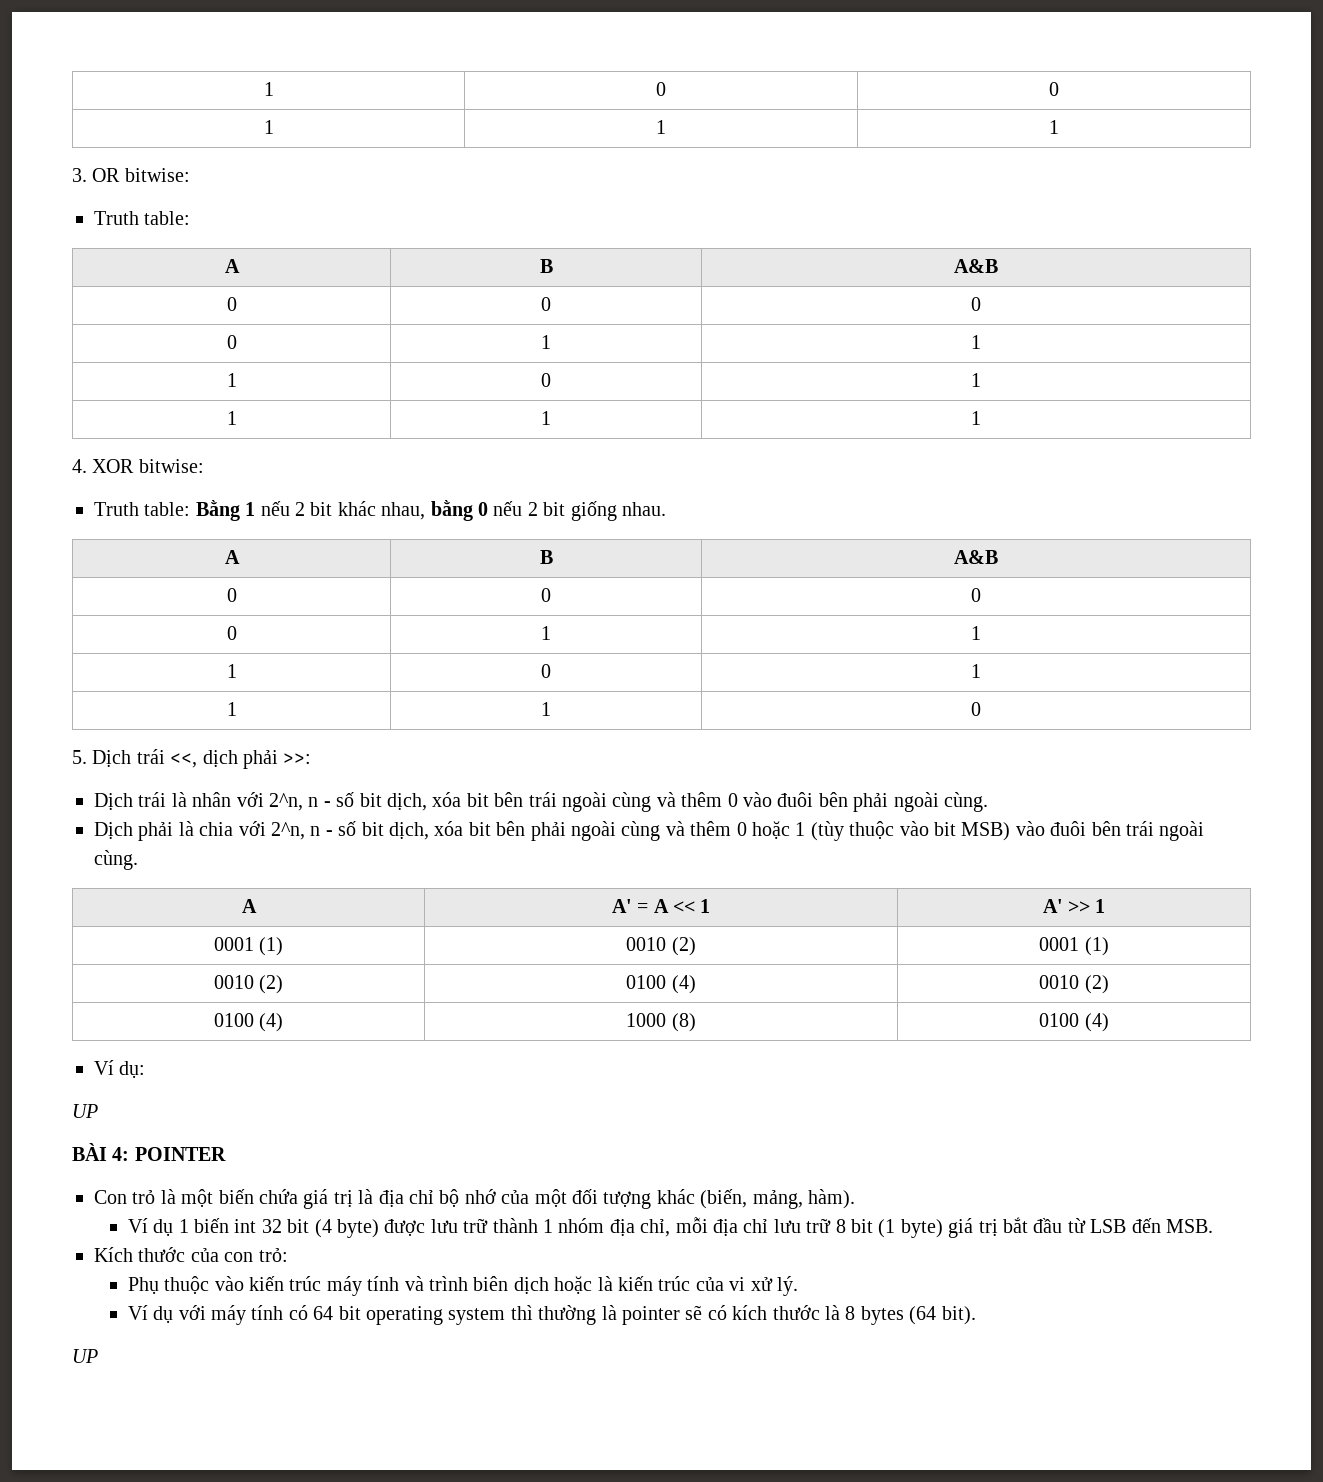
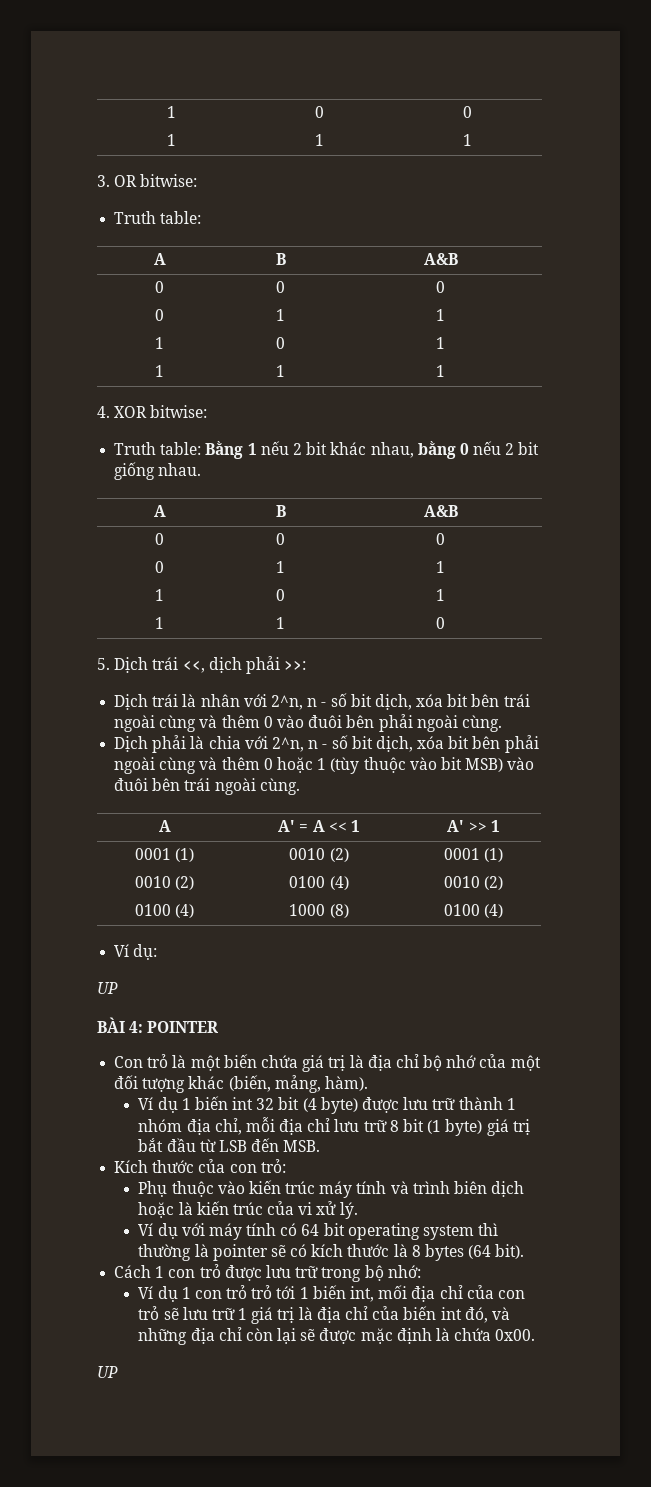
+ Cách 1 con trỏ được lưu trữ trong bộ nhớ:
+ Ví dụ 1 con trỏ trỏ tới 1 biến int, mối địa chỉ của con trỏ sẽ lưu trữ 1 giá trị là địa chỉ của biến int đó, và những địa chỉ còn lại sẽ được mặc định là chứa 0x00.

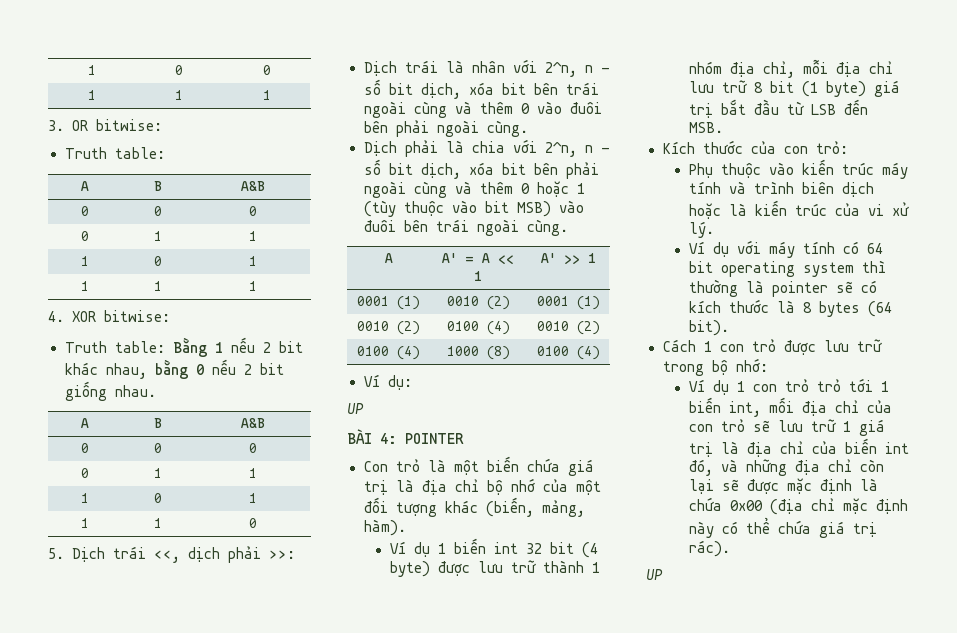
- Ví dụ 1 con trỏ trỏ tới 1 biến int, mối địa chỉ của con trỏ sẽ lưu trữ 1 giá trị là địa chỉ của biến int đó, và những địa chỉ còn lại sẽ được mặc định là chứa 0x00.
+ Ví dụ 1 con trỏ trỏ tới 1 biến int, mối địa chỉ của con trỏ sẽ lưu trữ 1 giá trị là địa chỉ của biến int đó, và những địa chỉ còn lại sẽ được mặc định là chứa 0x00 (địa chỉ mặc định này có thể chứa giá trị rác).

